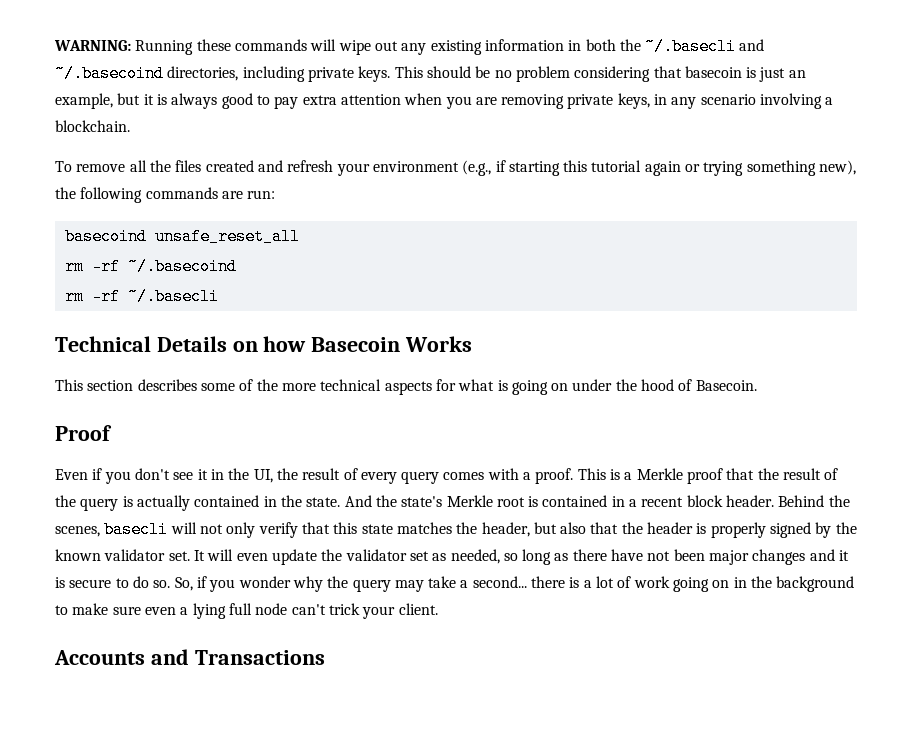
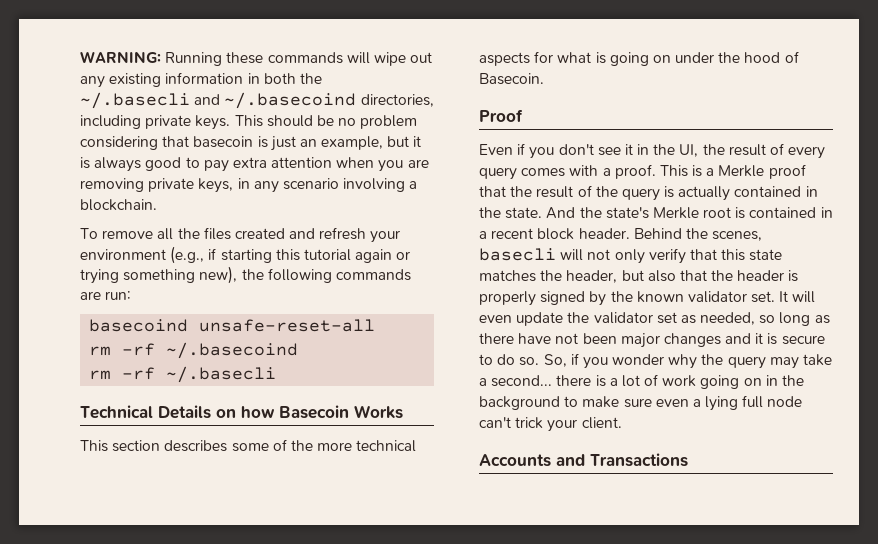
- basecoind unsafe_reset_all
+ basecoind unsafe-reset-all

